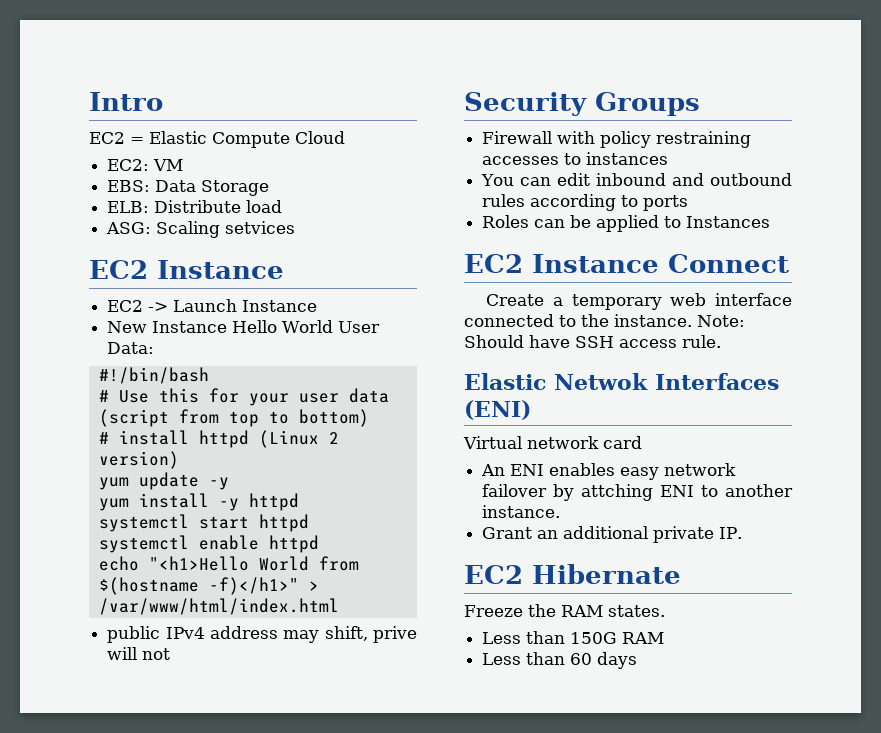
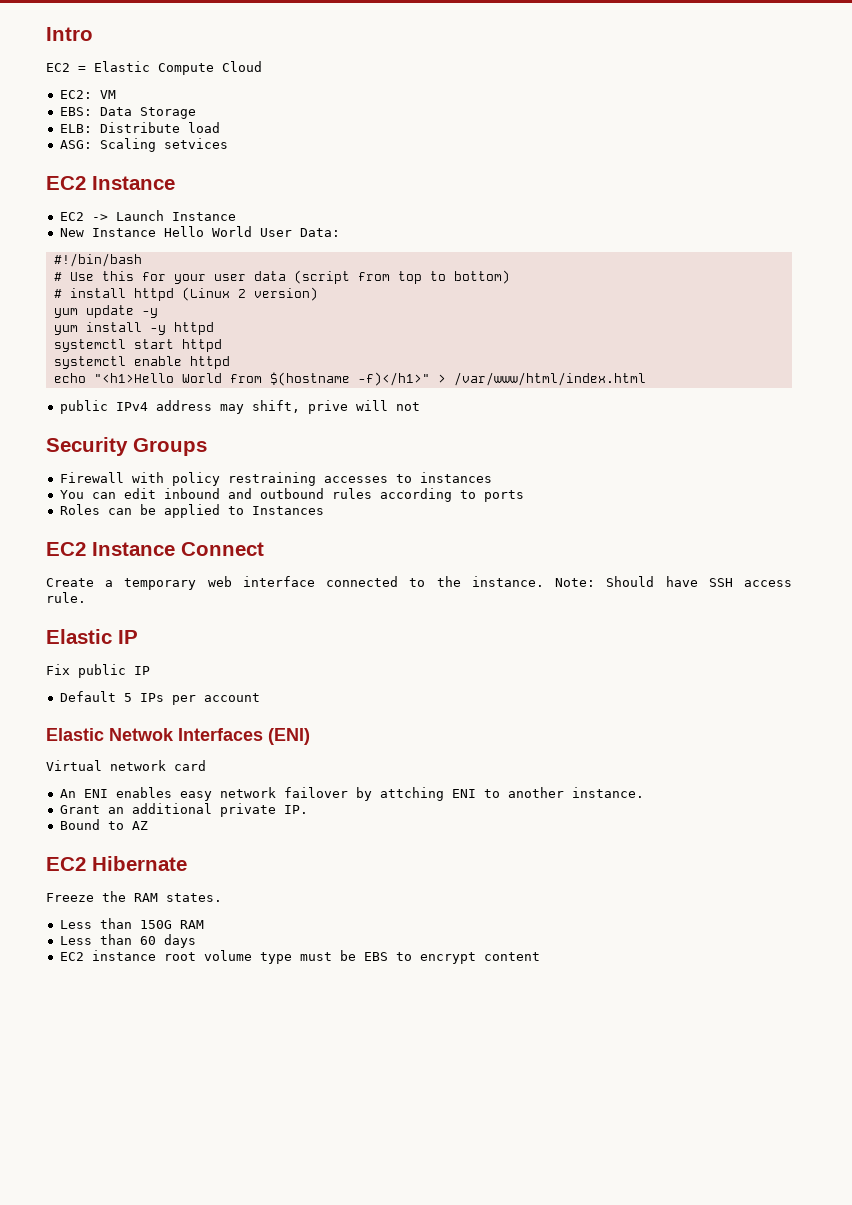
+ Elastic IP
+ Fix public IP
+ Default 5 IPs per account
+ Bound to AZ
+ EC2 instance root volume type must be EBS to encrypt content

